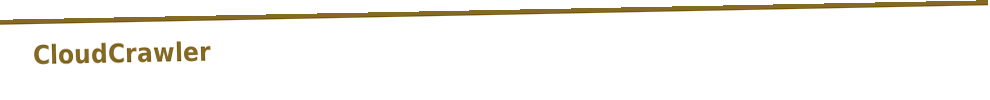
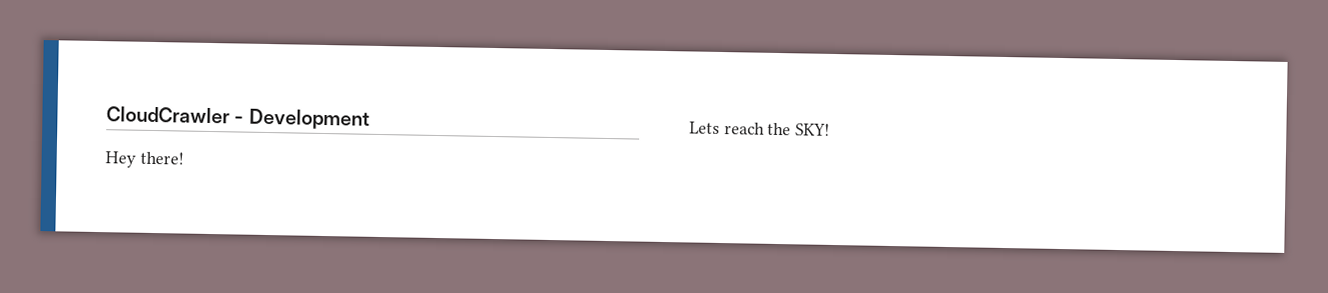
- CloudCrawler
+ CloudCrawler - Development
+ Hey there!
+ Lets reach the SKY!

